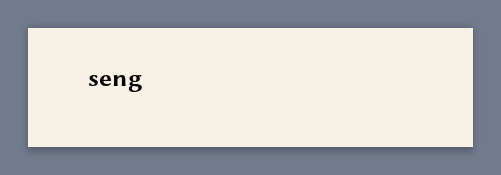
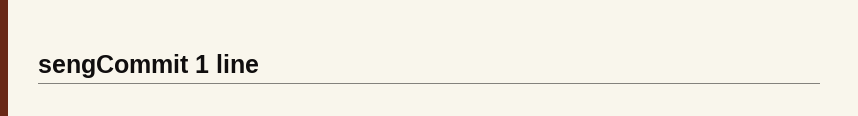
- seng
+ sengCommit 1 line

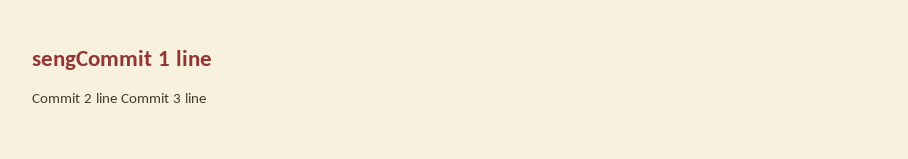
+ Commit 2 line Commit 3 line

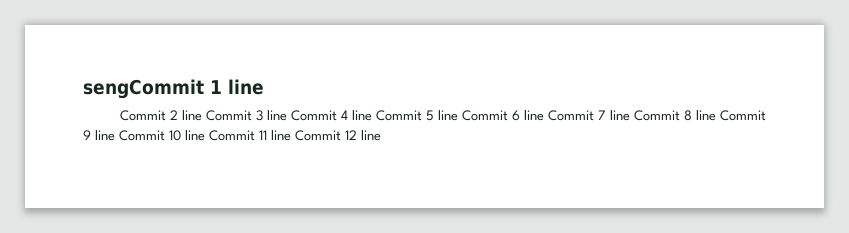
- Commit 2 line Commit 3 line
+ Commit 2 line Commit 3 line Commit 4 line Commit 5 line Commit 6 line Commit 7 line Commit 8 line Commit 9 line Commit 10 line Commit 11 line Commit 12 line

